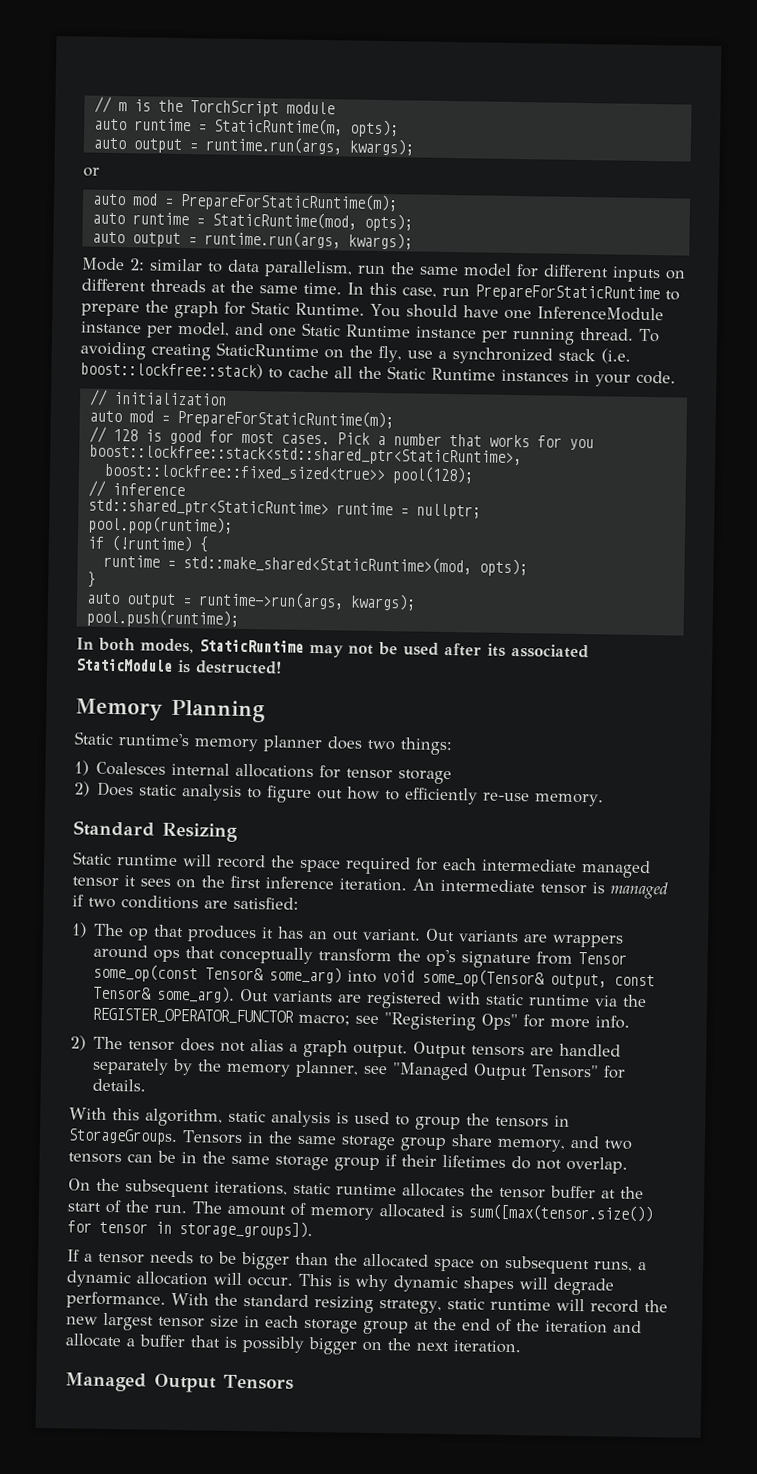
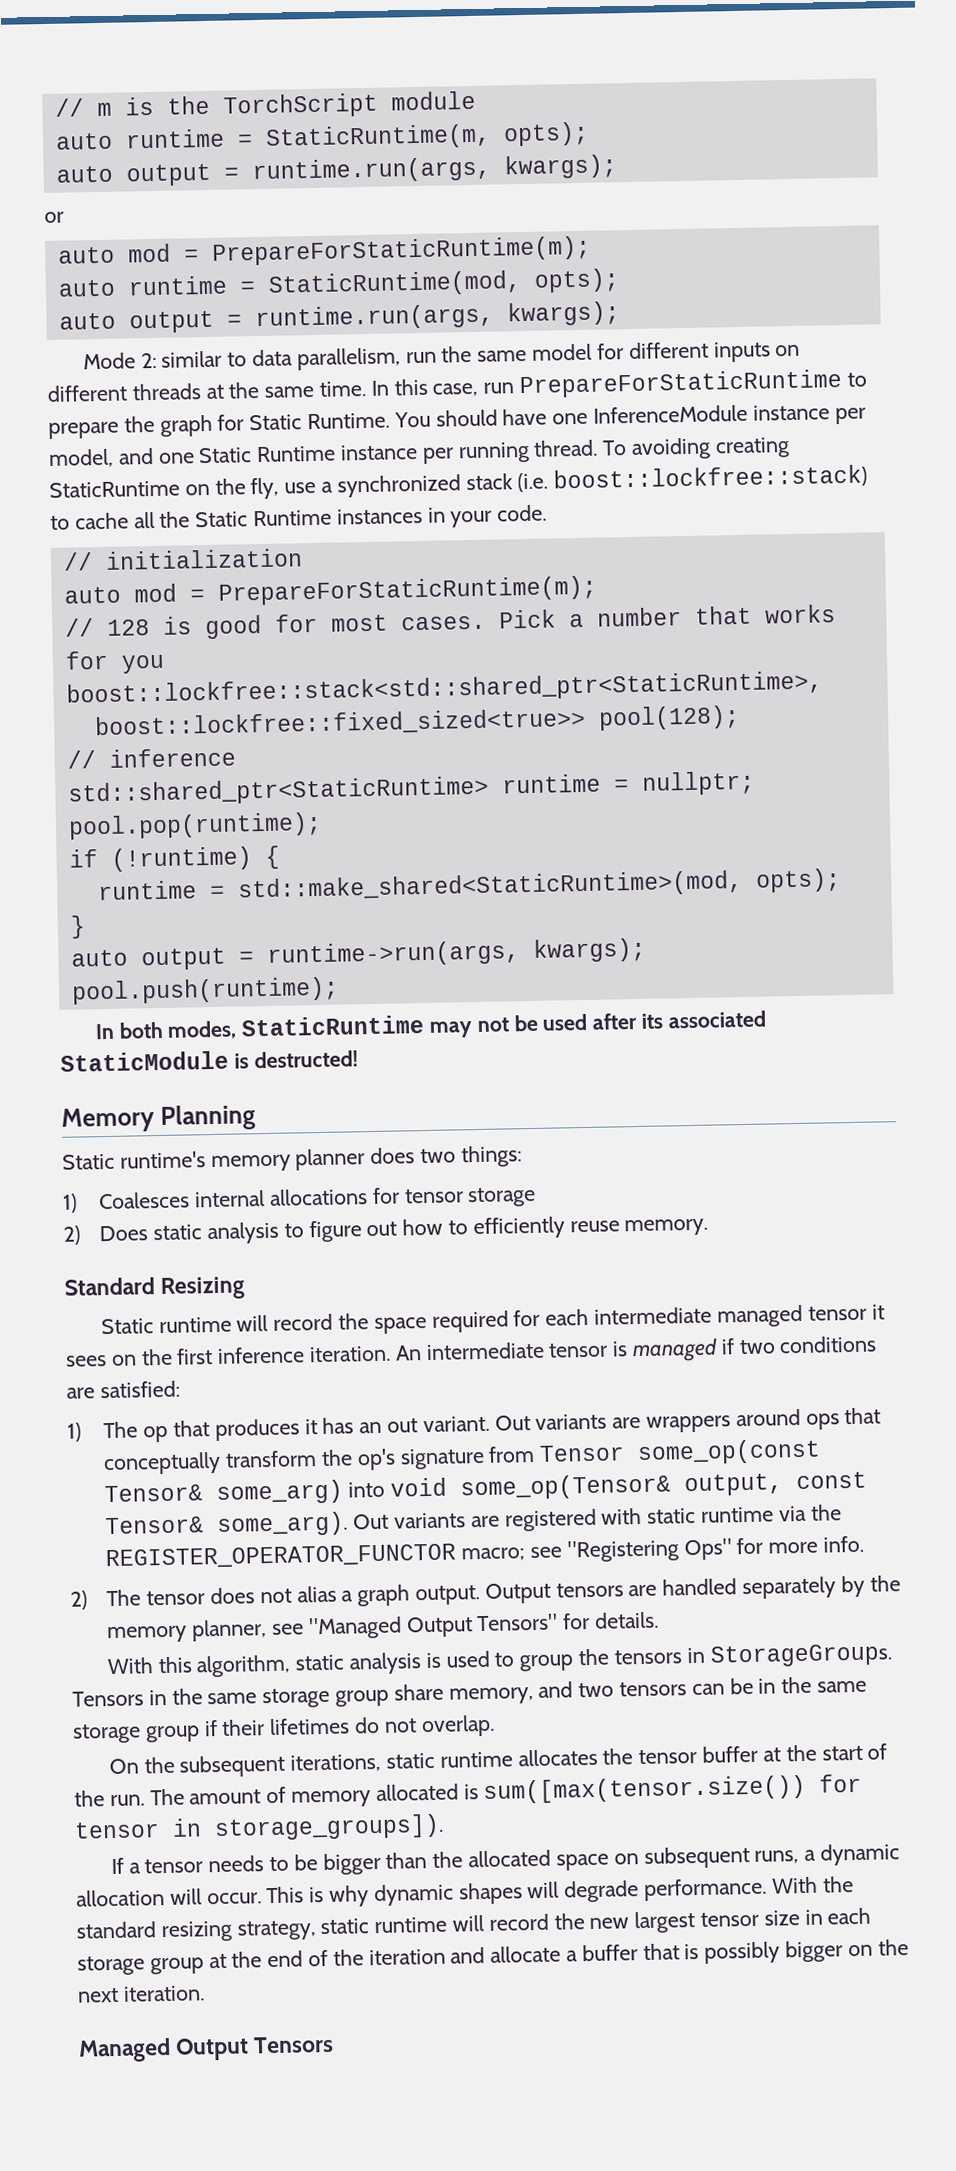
- 2) Does static analysis to figure out how to efficiently re-use memory.
+ 2) Does static analysis to figure out how to efficiently reuse memory.

